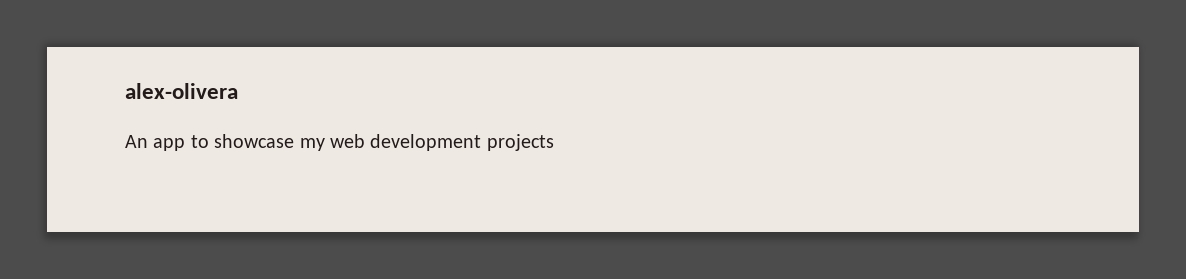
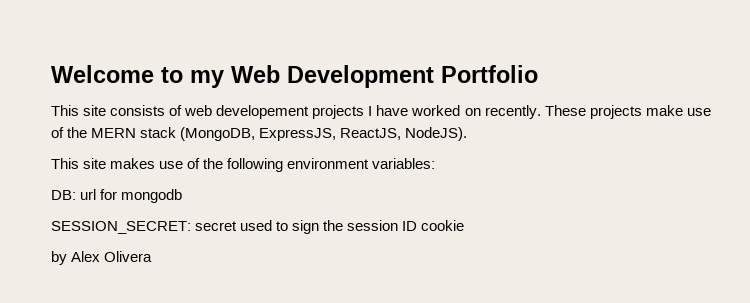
- alex-olivera
- An app to showcase my web development projects
+ Welcome to my Web Development Portfolio
+ This site consists of web developement projects I have worked on recently. These projects make use of the MERN stack (MongoDB, ExpressJS, ReactJS, NodeJS).
+ This site makes use of the following environment variables:
+ DB: url for mongodb
+ SESSION_SECRET: secret used to sign the session ID cookie
+ by Alex Olivera

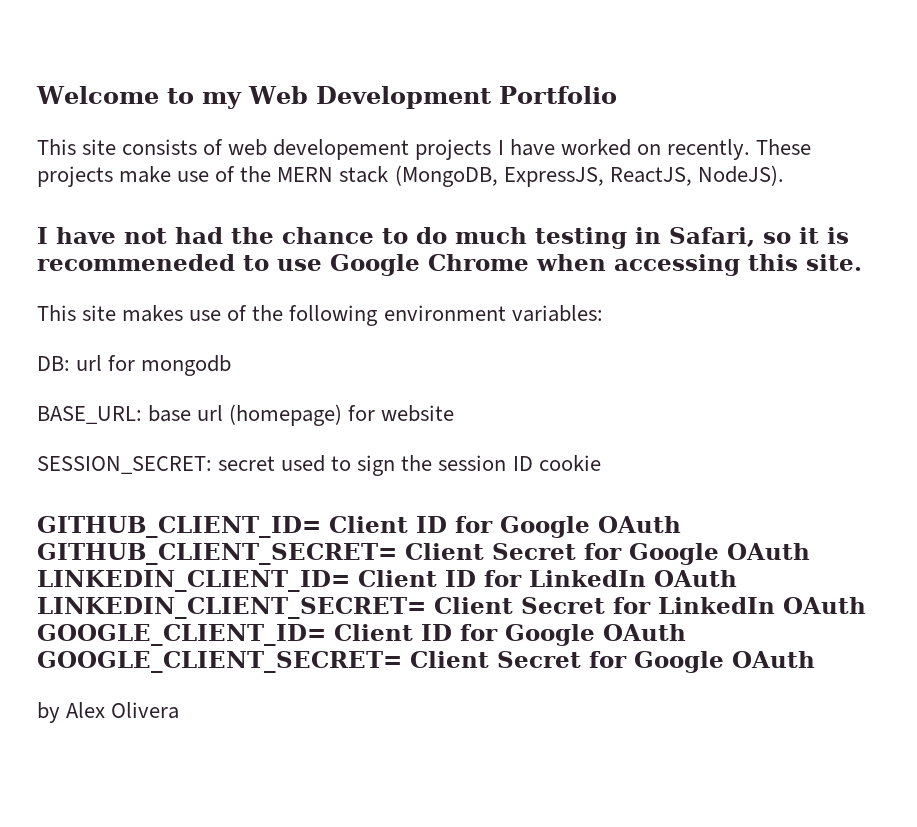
+ I have not had the chance to do much testing in Safari, so it is recommeneded to use Google Chrome when accessing this site.
+ BASE_URL: base url (homepage) for website
+ GITHUB_CLIENT_ID= Client ID for Google OAuth GITHUB_CLIENT_SECRET= Client Secret for Google OAuth LINKEDIN_CLIENT_ID= Client ID for LinkedIn OAuth LINKEDIN_CLIENT_SECRET= Client Secret for LinkedIn OAuth GOOGLE_CLIENT_ID= Client ID for Google OAuth GOOGLE_CLIENT_SECRET= Client Secret for Google OAuth

